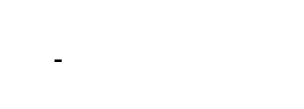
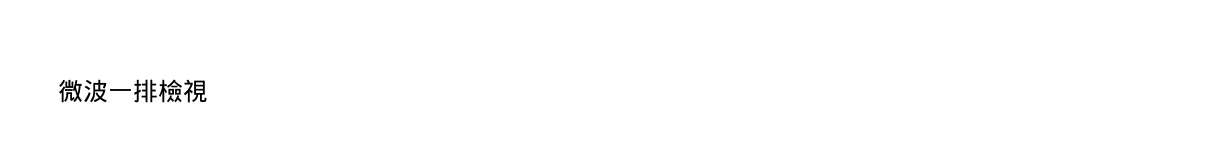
- -
+ 微波一排檢視

